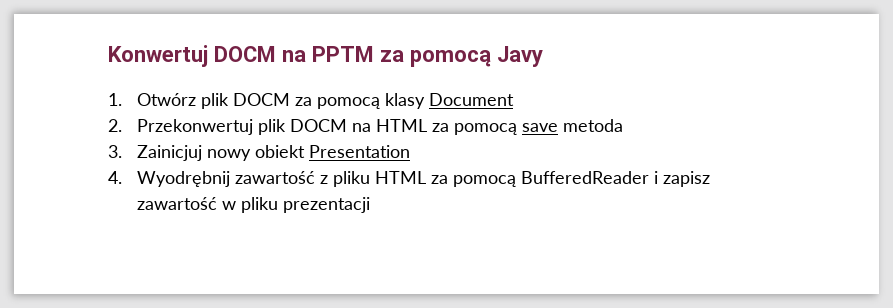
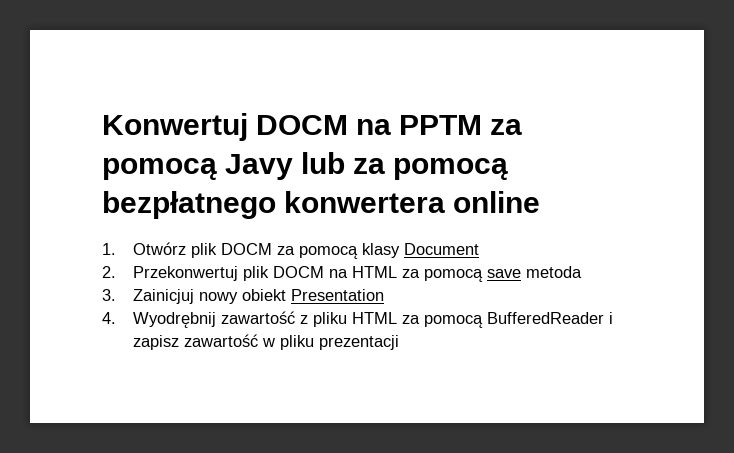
- Konwertuj DOCM na PPTM za pomocą Javy
+ Konwertuj DOCM na PPTM za pomocą Javy lub za pomocą bezpłatnego konwertera online

